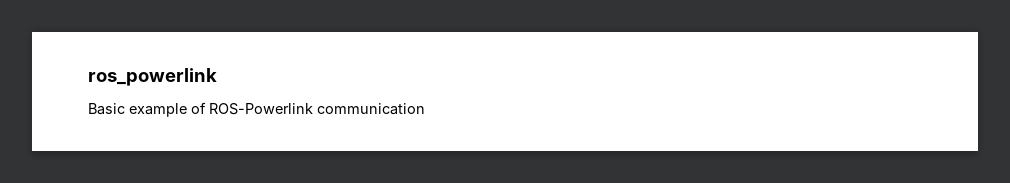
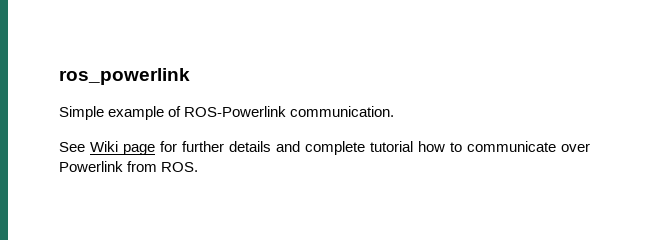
- Basic example of ROS-Powerlink communication
+ Simple example of ROS-Powerlink communication.
+ See Wiki page for further details and complete tutorial how to communicate over Powerlink from ROS.

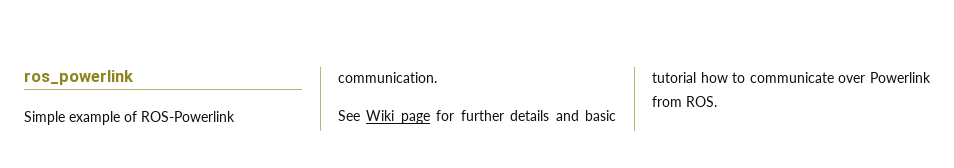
- See Wiki page for further details and complete tutorial how to communicate over Powerlink from ROS.
+ See Wiki page for further details and basic tutorial how to communicate over Powerlink from ROS.

